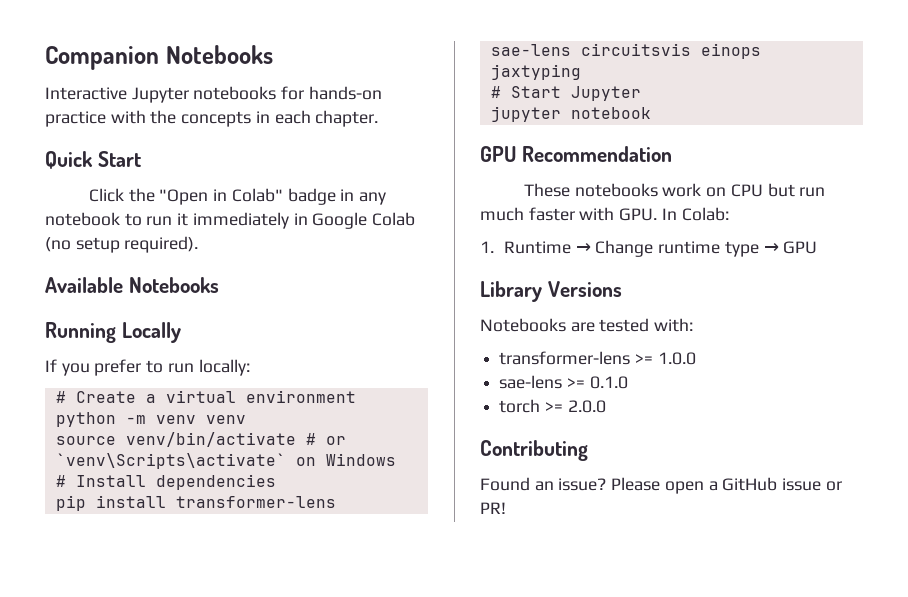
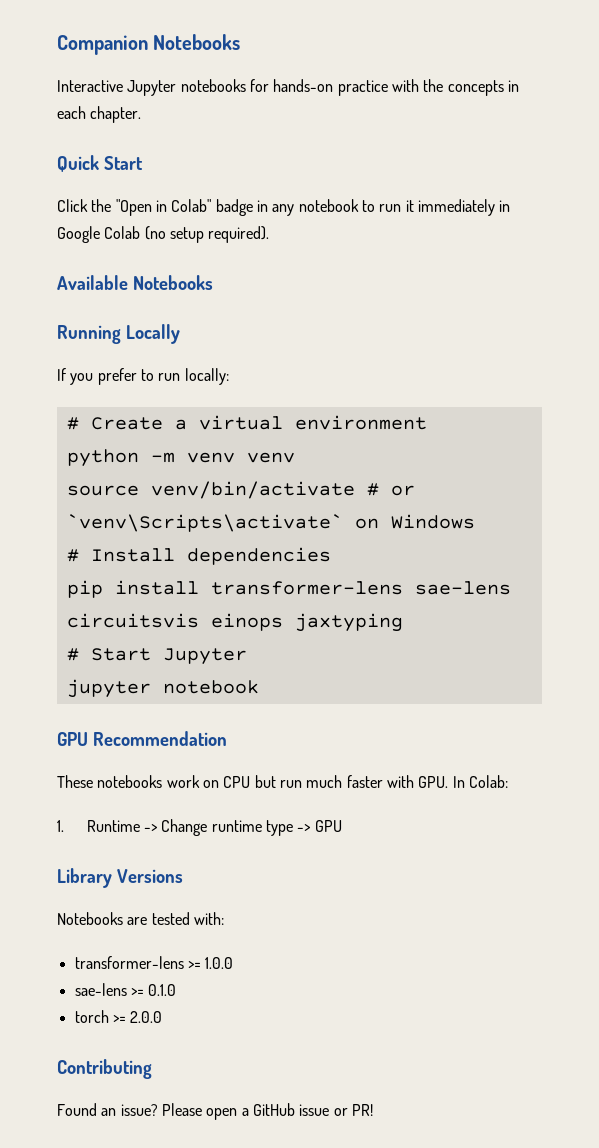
- 1. Runtime → Change runtime type → GPU
+ 1. Runtime -> Change runtime type -> GPU

